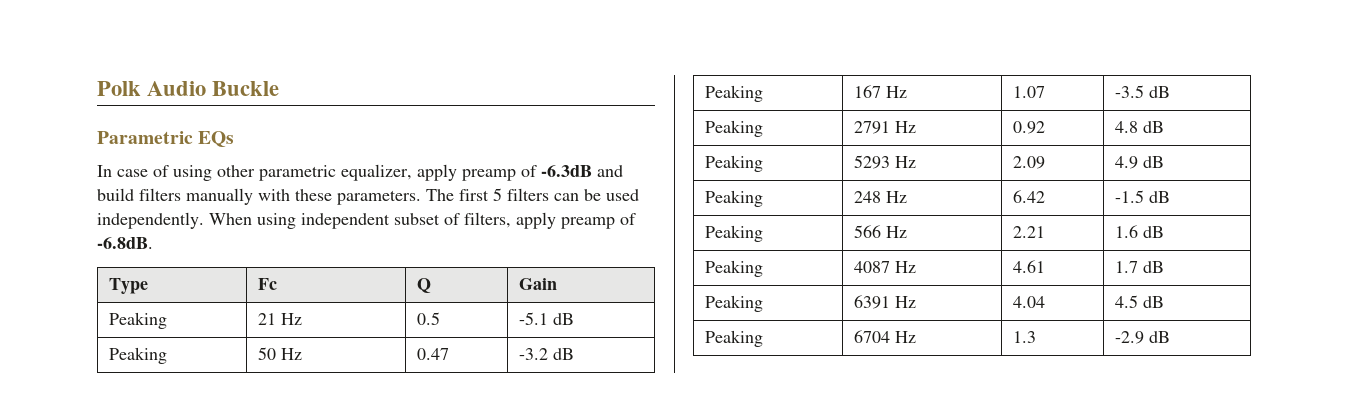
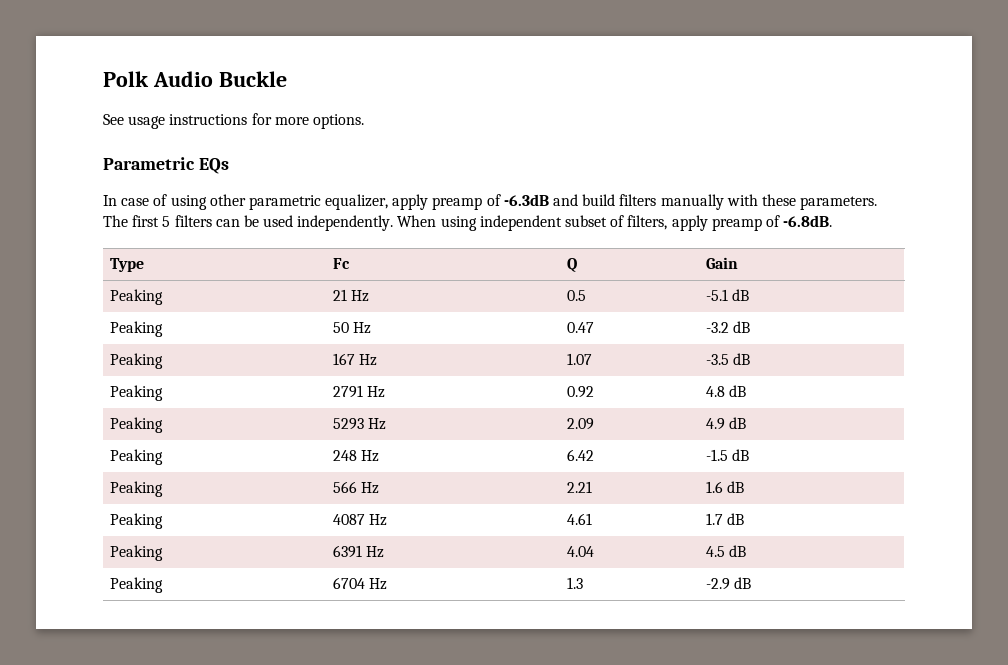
+ See usage instructions for more options.

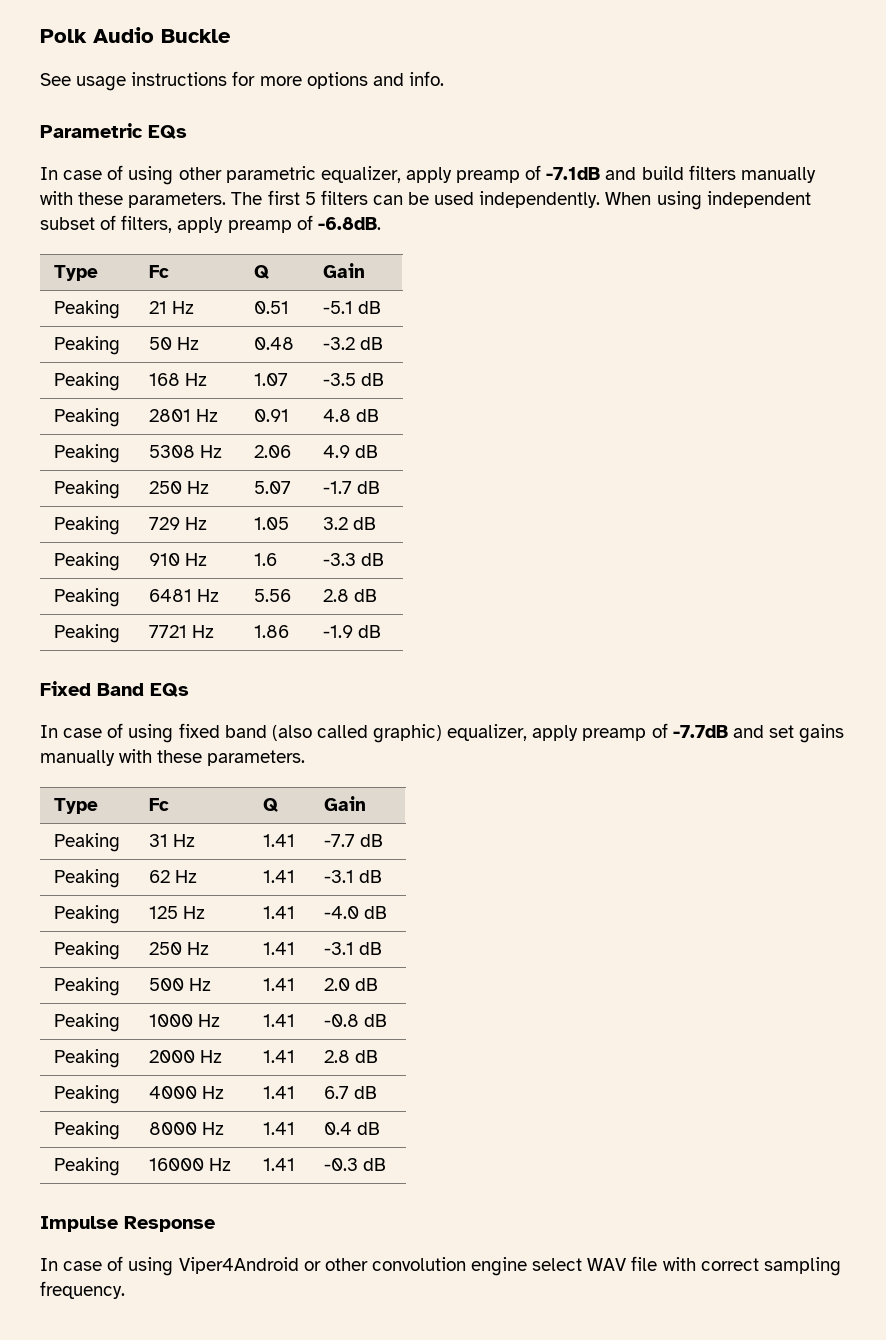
- See usage instructions for more options.
+ See usage instructions for more options and info.
- In case of using other parametric equalizer, apply preamp of -6.3dB and build filters manually with these parameters.
+ In case of using other parametric equalizer, apply preamp of -7.1dB and build filters manually with these parameters.
- Peaking | 21 Hz | 0.5 | -5.1 dB
+ Peaking | 21 Hz | 0.51 | -5.1 dB
- Peaking | 50 Hz | 0.47 | -3.2 dB
+ Peaking | 50 Hz | 0.48 | -3.2 dB
- Peaking | 167 Hz | 1.07 | -3.5 dB
+ Peaking | 168 Hz | 1.07 | -3.5 dB
- Peaking | 2791 Hz | 0.92 | 4.8 dB
+ Peaking | 2801 Hz | 0.91 | 4.8 dB
- Peaking | 5293 Hz | 2.09 | 4.9 dB
+ Peaking | 5308 Hz | 2.06 | 4.9 dB
- Peaking | 248 Hz | 6.42 | -1.5 dB
- Peaking | 566 Hz | 2.21 | 1.6 dB
- Peaking | 4087 Hz | 4.61 | 1.7 dB
- Peaking | 6391 Hz | 4.04 | 4.5 dB
- Peaking | 6704 Hz | 1.3 | -2.9 dB
+ Peaking | 250 Hz | 5.07 | -1.7 dB
+ Peaking | 729 Hz | 1.05 | 3.2 dB
+ Peaking | 910 Hz | 1.6 | -3.3 dB
+ Peaking | 6481 Hz | 5.56 | 2.8 dB
+ Peaking | 7721 Hz | 1.86 | -1.9 dB
+ Fixed Band EQs
+ In case of using fixed band (also called graphic) equalizer, apply preamp of -7.7dB and set gains manually with these parameters.
+ Type | Fc | Q | Gain
+ Peaking | 31 Hz | 1.41 | -7.7 dB
+ Peaking | 62 Hz | 1.41 | -3.1 dB
+ Peaking | 125 Hz | 1.41 | -4.0 dB
+ Peaking | 250 Hz | 1.41 | -3.1 dB
+ Peaking | 500 Hz | 1.41 | 2.0 dB
+ Peaking | 1000 Hz | 1.41 | -0.8 dB
+ Peaking | 2000 Hz | 1.41 | 2.8 dB
+ Peaking | 4000 Hz | 1.41 | 6.7 dB
+ Peaking | 8000 Hz | 1.41 | 0.4 dB
+ Peaking | 16000 Hz | 1.41 | -0.3 dB
+ Impulse Response
+ In case of using Viper4Android or other convolution engine select WAV file with correct sampling frequency.

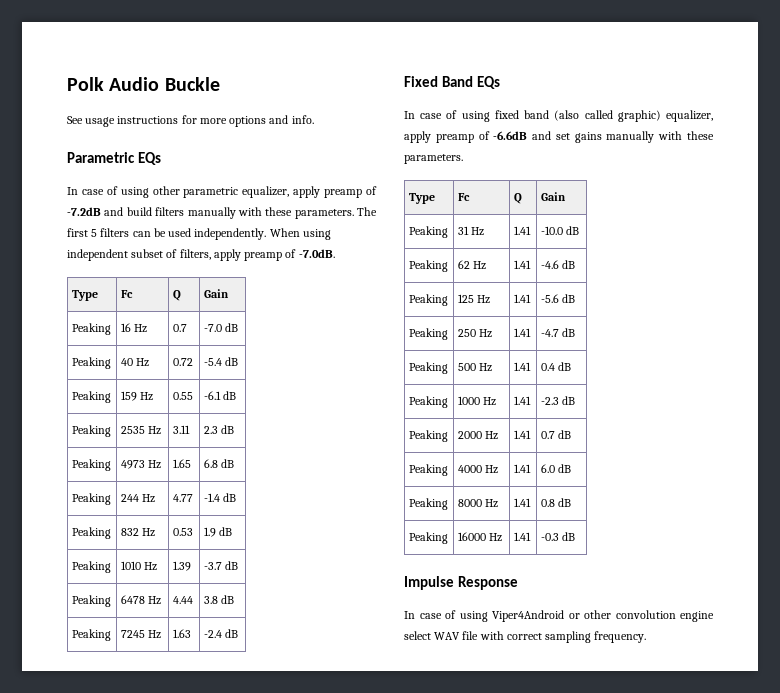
- In case of using other parametric equalizer, apply preamp of -7.1dB and build filters manually with these parameters.
+ In case of using other parametric equalizer, apply preamp of -7.2dB and build filters manually with these parameters.
- When using independent subset of filters, apply preamp of -6.8dB.
+ When using independent subset of filters, apply preamp of -7.0dB.
  Type | Fc | Q | Gain
- Peaking | 21 Hz | 0.51 | -5.1 dB
- Peaking | 50 Hz | 0.48 | -3.2 dB
- Peaking | 168 Hz | 1.07 | -3.5 dB
- Peaking | 2801 Hz | 0.91 | 4.8 dB
- Peaking | 5308 Hz | 2.06 | 4.9 dB
- Peaking | 250 Hz | 5.07 | -1.7 dB
- Peaking | 729 Hz | 1.05 | 3.2 dB
- Peaking | 910 Hz | 1.6 | -3.3 dB
- Peaking | 6481 Hz | 5.56 | 2.8 dB
- Peaking | 7721 Hz | 1.86 | -1.9 dB
+ Peaking | 16 Hz | 0.7 | -7.0 dB
+ Peaking | 40 Hz | 0.72 | -5.4 dB
+ Peaking | 159 Hz | 0.55 | -6.1 dB
+ Peaking | 2535 Hz | 3.11 | 2.3 dB
+ Peaking | 4973 Hz | 1.65 | 6.8 dB
+ Peaking | 244 Hz | 4.77 | -1.4 dB
+ Peaking | 832 Hz | 0.53 | 1.9 dB
+ Peaking | 1010 Hz | 1.39 | -3.7 dB
+ Peaking | 6478 Hz | 4.44 | 3.8 dB
+ Peaking | 7245 Hz | 1.63 | -2.4 dB
- In case of using fixed band (also called graphic) equalizer, apply preamp of -7.7dB and set gains manually with these parameters.
+ In case of using fixed band (also called graphic) equalizer, apply preamp of -6.6dB and set gains manually with these parameters.
- Peaking | 31 Hz | 1.41 | -7.7 dB
+ Peaking | 31 Hz | 1.41 | -10.0 dB
- Peaking | 62 Hz | 1.41 | -3.1 dB
+ Peaking | 62 Hz | 1.41 | -4.6 dB
- Peaking | 125 Hz | 1.41 | -4.0 dB
+ Peaking | 125 Hz | 1.41 | -5.6 dB
- Peaking | 250 Hz | 1.41 | -3.1 dB
+ Peaking | 250 Hz | 1.41 | -4.7 dB
- Peaking | 500 Hz | 1.41 | 2.0 dB
+ Peaking | 500 Hz | 1.41 | 0.4 dB
- Peaking | 1000 Hz | 1.41 | -0.8 dB
+ Peaking | 1000 Hz | 1.41 | -2.3 dB
- Peaking | 2000 Hz | 1.41 | 2.8 dB
+ Peaking | 2000 Hz | 1.41 | 0.7 dB
- Peaking | 4000 Hz | 1.41 | 6.7 dB
+ Peaking | 4000 Hz | 1.41 | 6.0 dB
- Peaking | 8000 Hz | 1.41 | 0.4 dB
+ Peaking | 8000 Hz | 1.41 | 0.8 dB

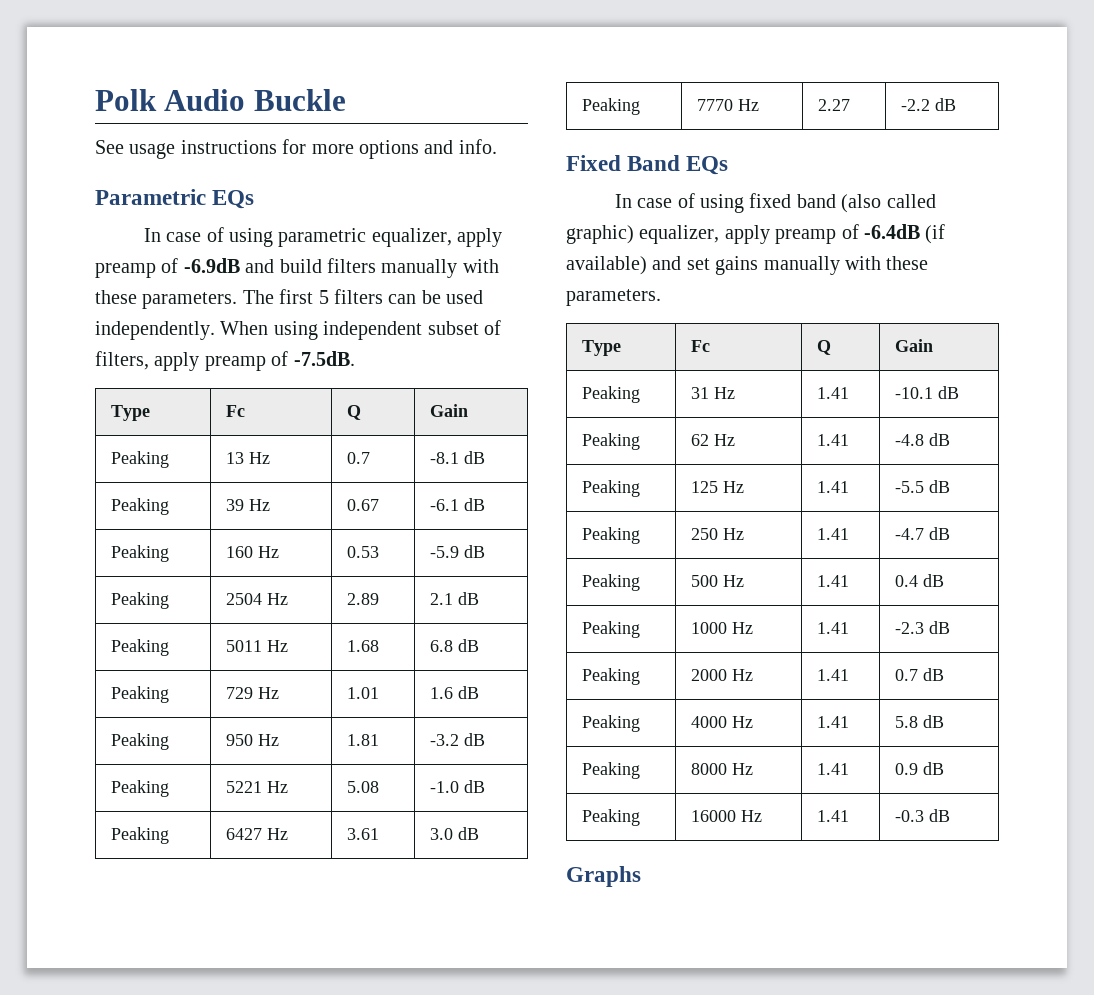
- In case of using other parametric equalizer, apply preamp of -7.2dB and build filters manually with these parameters.
+ In case of using parametric equalizer, apply preamp of -6.9dB and build filters manually with these parameters.
- When using independent subset of filters, apply preamp of -7.0dB.
+ When using independent subset of filters, apply preamp of -7.5dB.
  Type | Fc | Q | Gain
- Peaking | 16 Hz | 0.7 | -7.0 dB
- Peaking | 40 Hz | 0.72 | -5.4 dB
- Peaking | 159 Hz | 0.55 | -6.1 dB
+ Peaking | 13 Hz | 0.7 | -8.1 dB
+ Peaking | 39 Hz | 0.67 | -6.1 dB
- Peaking | 2535 Hz | 3.11 | 2.3 dB
- Peaking | 4973 Hz | 1.65 | 6.8 dB
+ Peaking | 160 Hz | 0.53 | -5.9 dB
+ Peaking | 2504 Hz | 2.89 | 2.1 dB
+ Peaking | 5011 Hz | 1.68 | 6.8 dB
- Peaking | 244 Hz | 4.77 | -1.4 dB
- Peaking | 832 Hz | 0.53 | 1.9 dB
- Peaking | 1010 Hz | 1.39 | -3.7 dB
- Peaking | 6478 Hz | 4.44 | 3.8 dB
- Peaking | 7245 Hz | 1.63 | -2.4 dB
+ Peaking | 729 Hz | 1.01 | 1.6 dB
+ Peaking | 950 Hz | 1.81 | -3.2 dB
+ Peaking | 5221 Hz | 5.08 | -1.0 dB
+ Peaking | 6427 Hz | 3.61 | 3.0 dB
+ Peaking | 7770 Hz | 2.27 | -2.2 dB
- In case of using fixed band (also called graphic) equalizer, apply preamp of -6.6dB and set gains manually with these parameters.
+ In case of using fixed band (also called graphic) equalizer, apply preamp of -6.4dB (if available) and set gains manually with these parameters.
- Peaking | 31 Hz | 1.41 | -10.0 dB
+ Peaking | 31 Hz | 1.41 | -10.1 dB
- Peaking | 62 Hz | 1.41 | -4.6 dB
+ Peaking | 62 Hz | 1.41 | -4.8 dB
- Peaking | 125 Hz | 1.41 | -5.6 dB
+ Peaking | 125 Hz | 1.41 | -5.5 dB
- Peaking | 4000 Hz | 1.41 | 6.0 dB
+ Peaking | 4000 Hz | 1.41 | 5.8 dB
- Peaking | 8000 Hz | 1.41 | 0.8 dB
+ Peaking | 8000 Hz | 1.41 | 0.9 dB
- Impulse Response
- In case of using Viper4Android or other convolution engine select WAV file with correct sampling frequency.
+ Graphs

